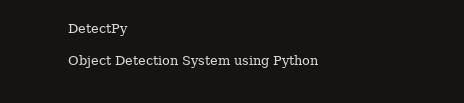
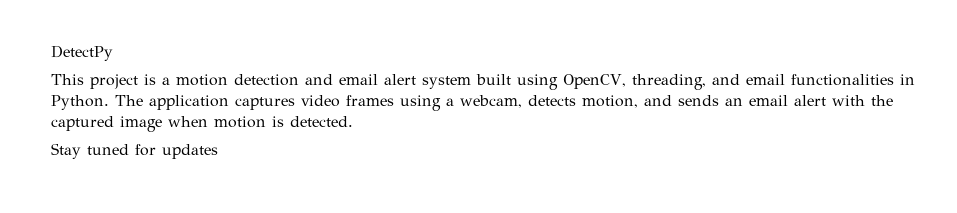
- Object Detection System using Python
+ This project is a motion detection and email alert system built using OpenCV, threading, and email functionalities in Python. The application captures video frames using a webcam, detects motion, and sends an email alert with the captured image when motion is detected.
+ Stay tuned for updates

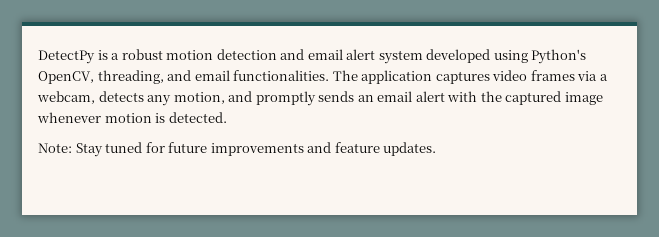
- DetectPy
- This project is a motion detection and email alert system built using OpenCV, threading, and email functionalities in Python.
+ DetectPy is a robust motion detection and email alert system developed using Python's OpenCV, threading, and email functionalities.
- The application captures video frames using a webcam, detects motion, and sends an email alert with the captured image when motion is detected.
+ The application captures video frames via a webcam, detects any motion, and promptly sends an email alert with the captured image whenever motion is detected.
- Stay tuned for updates
+ Note: Stay tuned for future improvements and feature updates.

